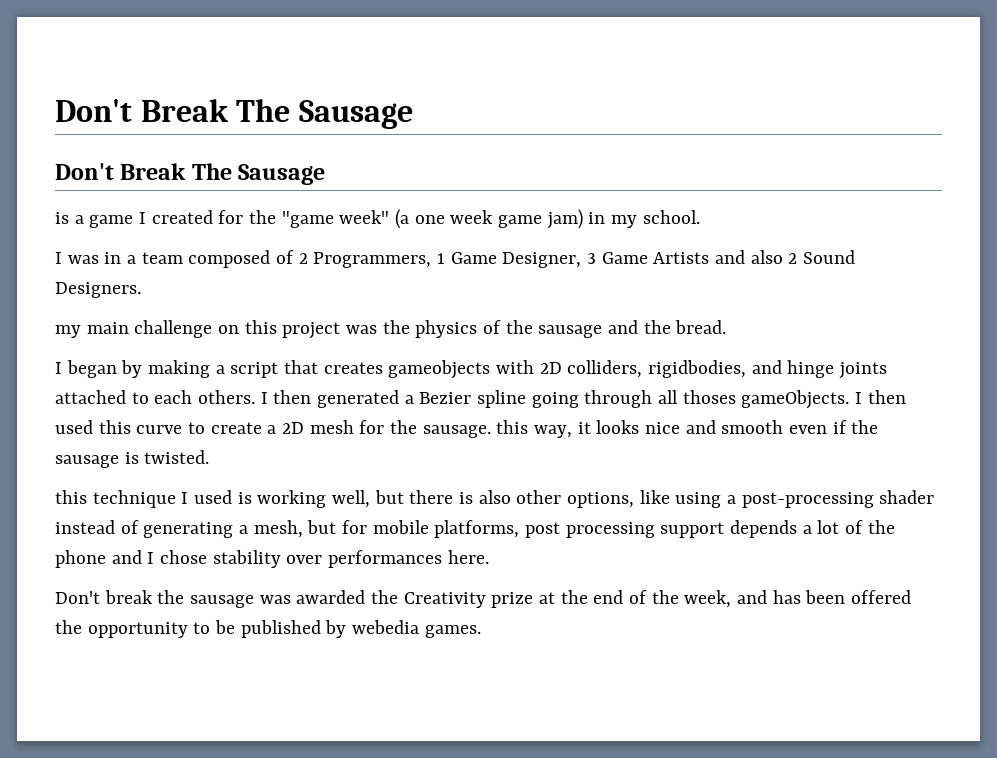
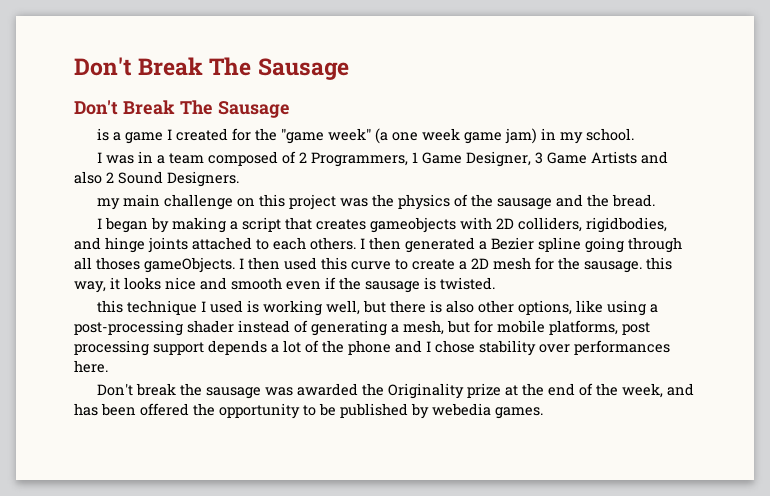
- Don't break the sausage was awarded the Creativity prize at the end of the week, and has been offered the opportunity to be published by webedia games.
+ Don't break the sausage was awarded the Originality prize at the end of the week, and has been offered the opportunity to be published by webedia games.

